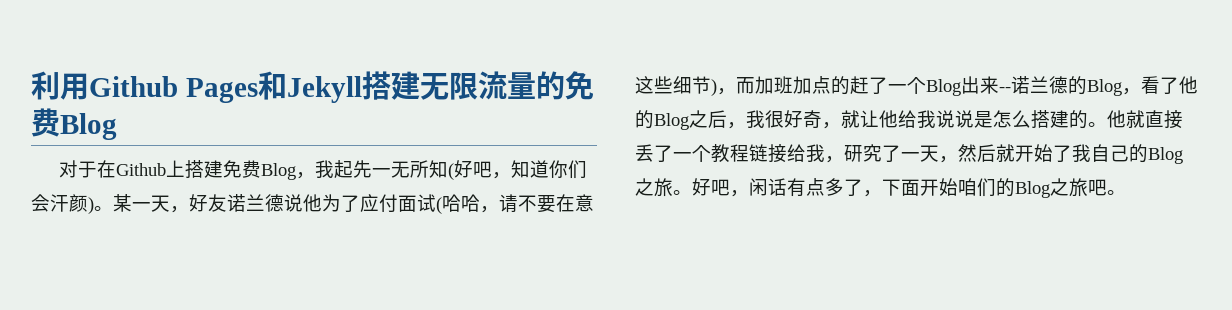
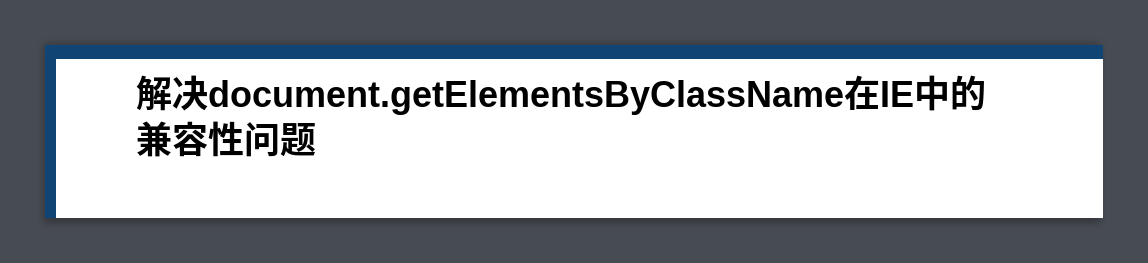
- 利用Github Pages和Jekyll搭建无限流量的免费Blog
- 对于在Github上搭建免费Blog，我起先一无所知(好吧，知道你们会汗颜)。某一天，好友诺兰德说他为了应付面试(哈哈，请不要在意这些细节)，而加班加点的赶了一个Blog出来--诺兰德的Blog，看了他的Blog之后，我很好奇，就让他给我说说是怎么搭建的。他就直接丢了一个教程链接给我，研究了一天，然后就开始了我自己的Blog之旅。好吧，闲话有点多了，下面开始咱们的Blog之旅吧。
+ 解决document.getElementsByClassName在IE中的兼容性问题

